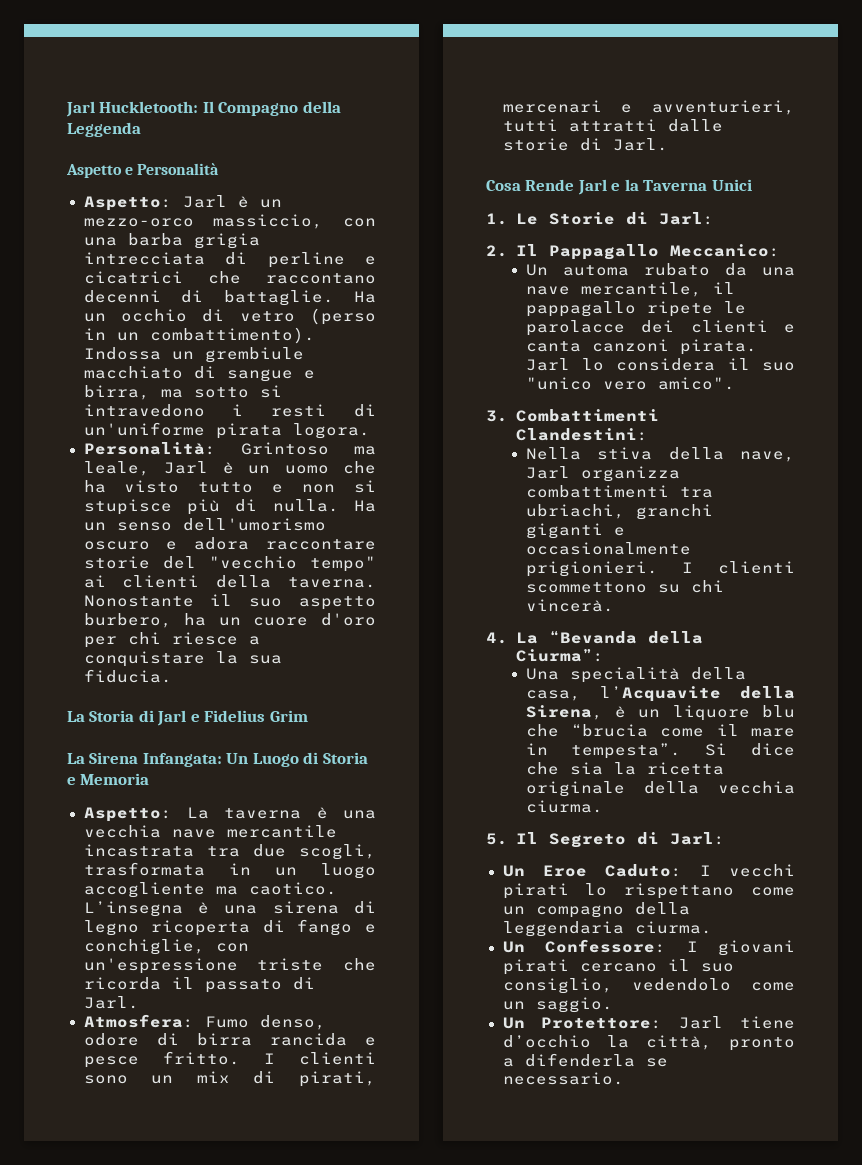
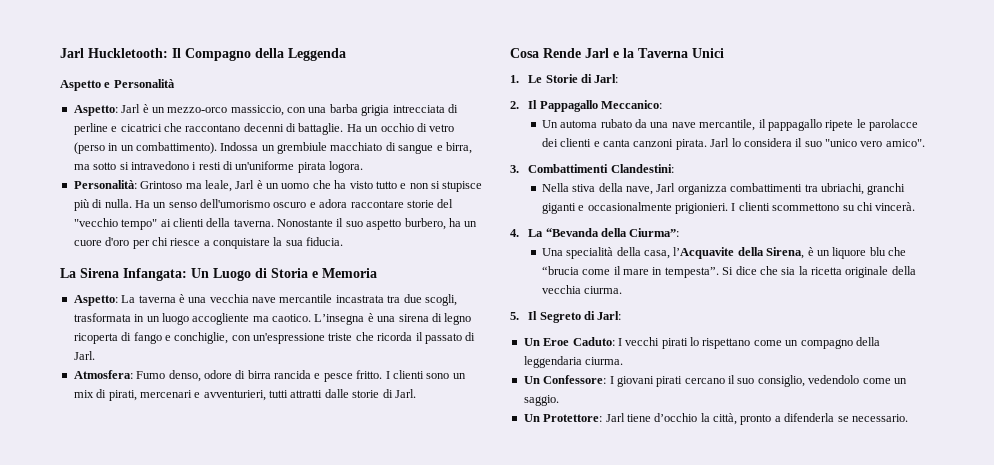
- La Storia di Jarl e Fidelius Grim

